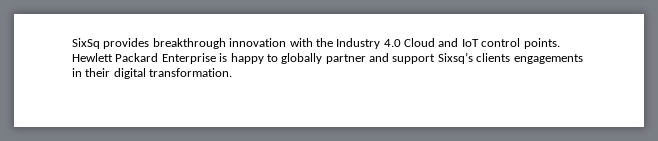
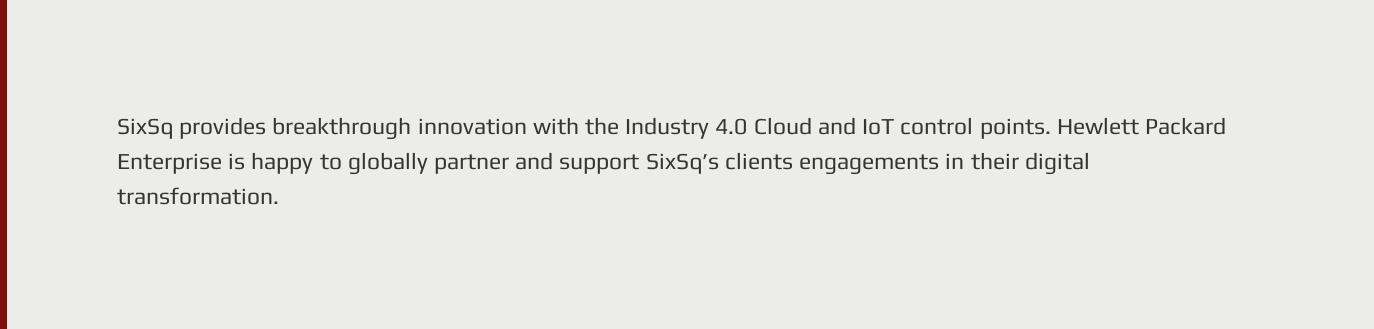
- Hewlett Packard Enterprise is happy to globally partner and support Sixsq’s clients engagements in their digital transformation.
+ Hewlett Packard Enterprise is happy to globally partner and support SixSq’s clients engagements in their digital transformation.

